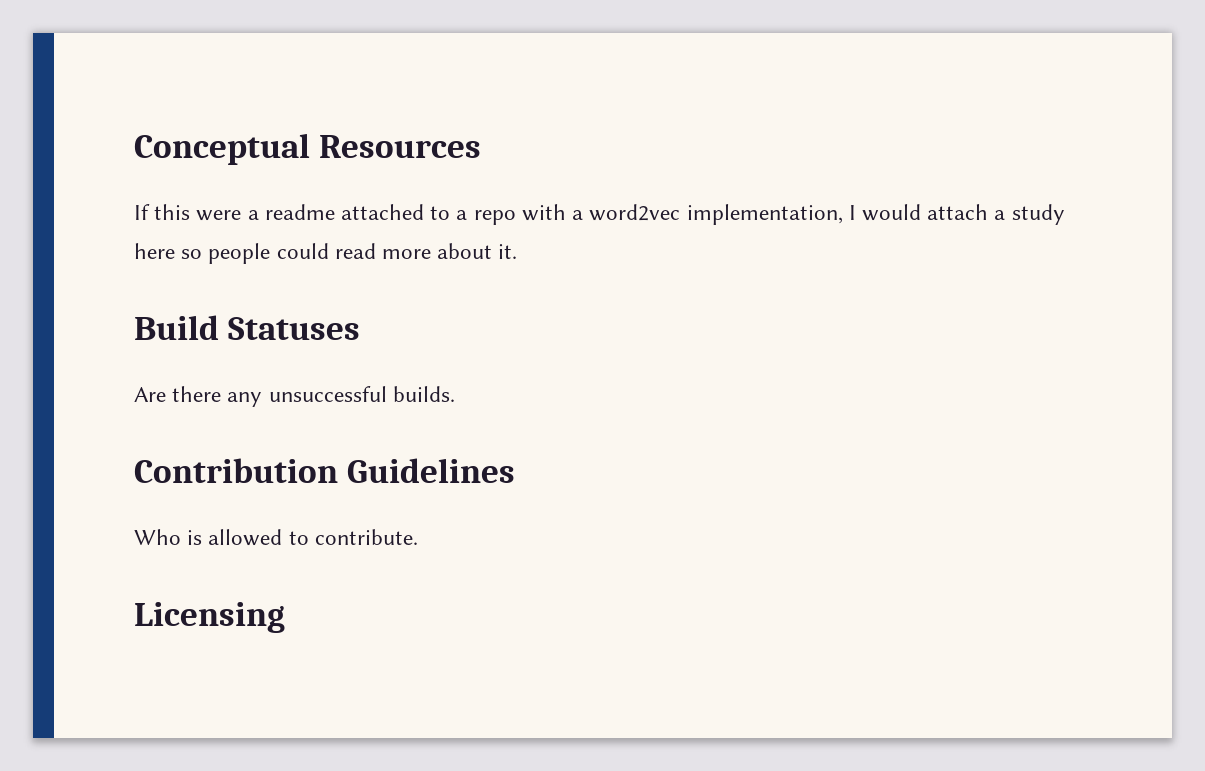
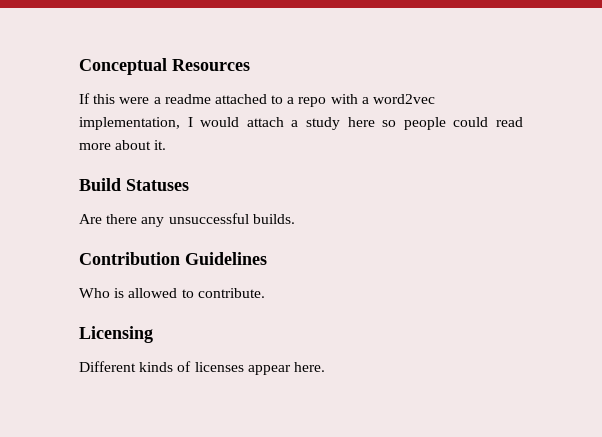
+ Different kinds of licenses appear here.

